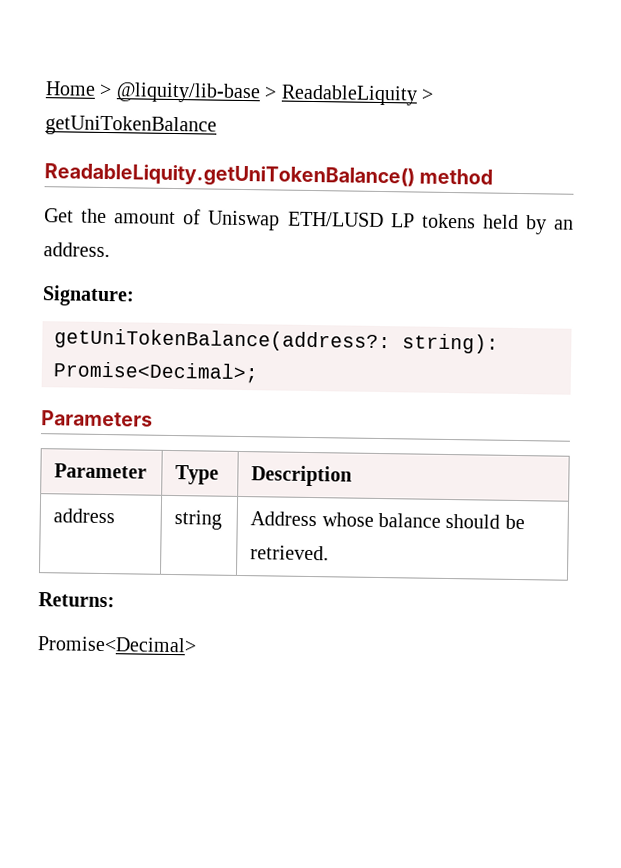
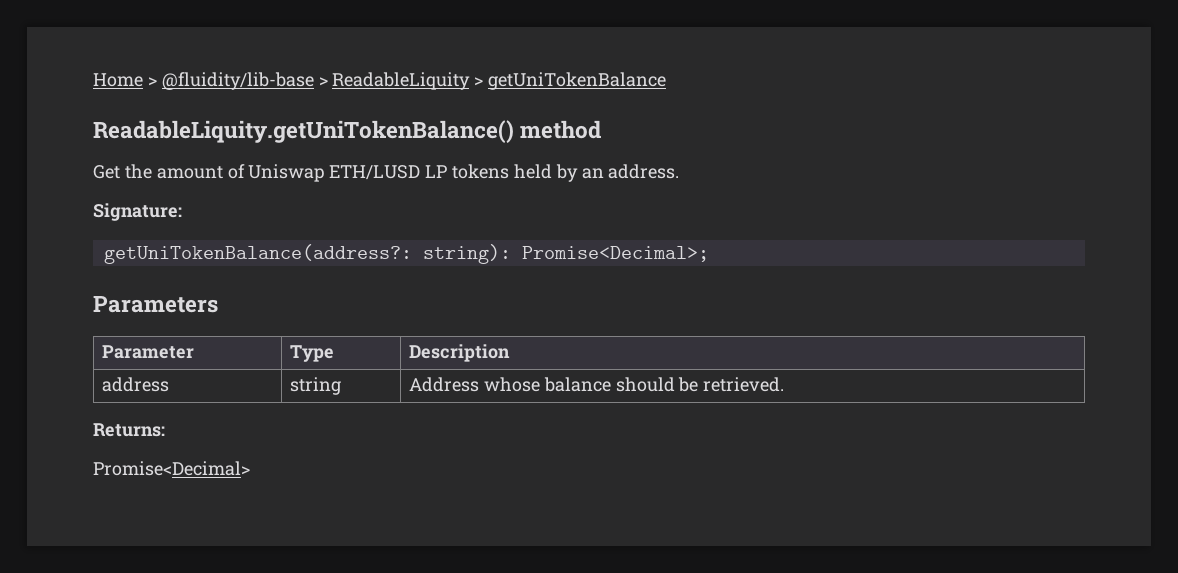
- Home > @liquity/lib-base > ReadableLiquity > getUniTokenBalance
+ Home > @fluidity/lib-base > ReadableLiquity > getUniTokenBalance

